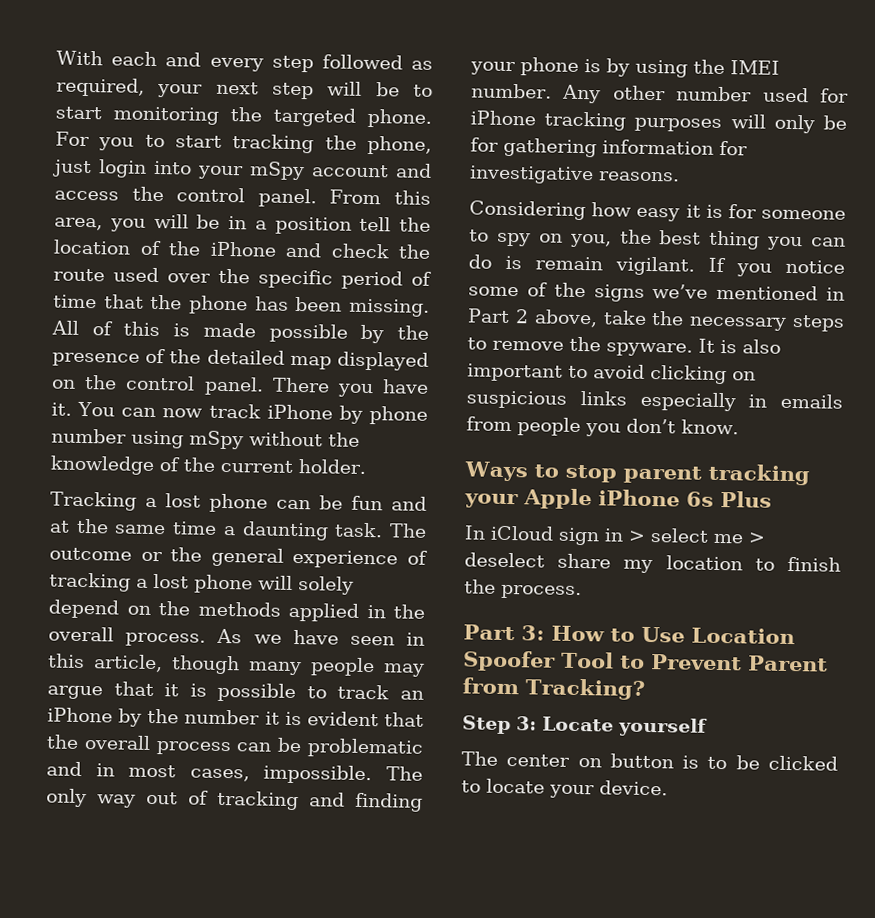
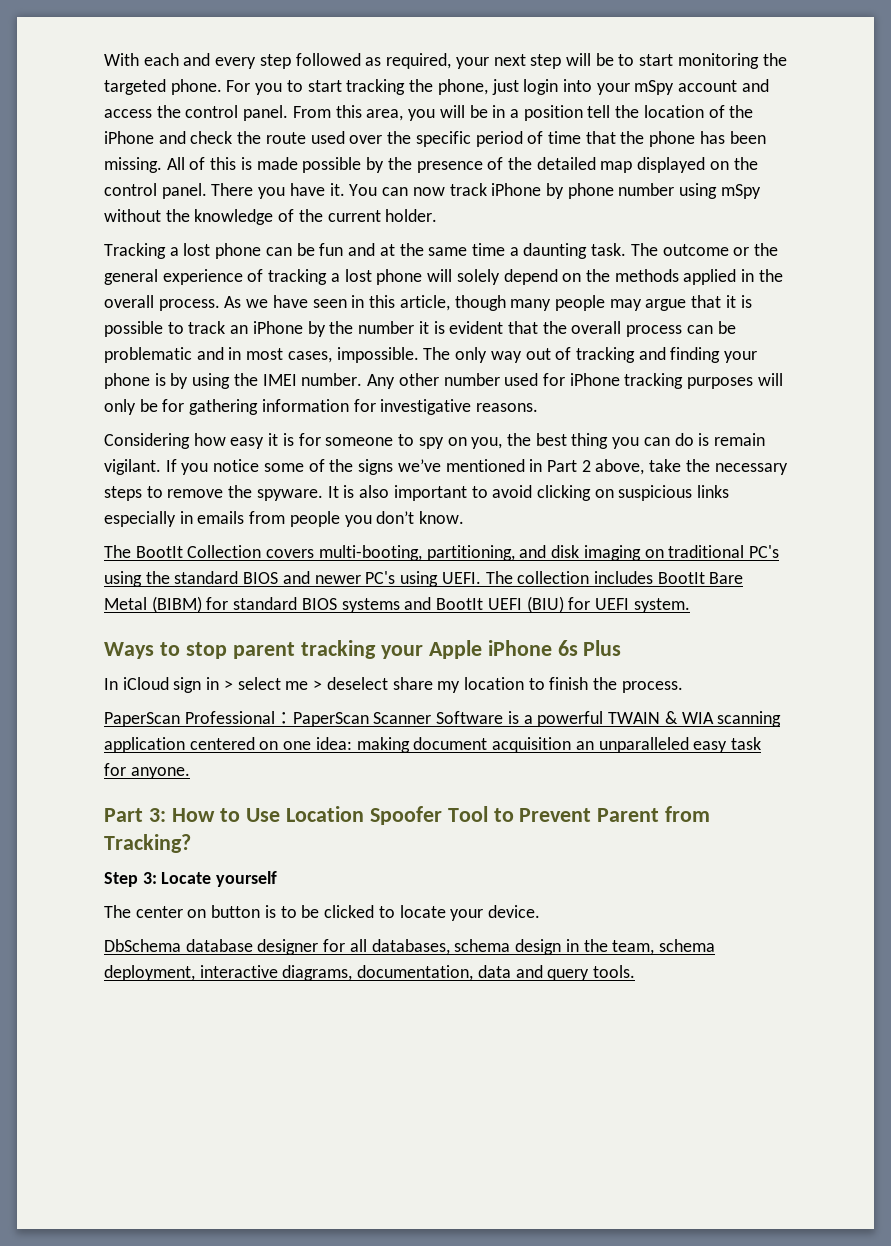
+ The BootIt Collection covers multi-booting, partitioning, and disk imaging on traditional PC's using the standard BIOS and newer PC's using UEFI. The collection includes BootIt Bare Metal (BIBM) for standard BIOS systems and BootIt UEFI (BIU) for UEFI system.
+ PaperScan Professional：PaperScan Scanner Software is a powerful TWAIN & WIA scanning application centered on one idea: making document acquisition an unparalleled easy task for anyone.
+ DbSchema database designer for all databases, schema design in the team, schema deployment, interactive diagrams, documentation, data and query tools.

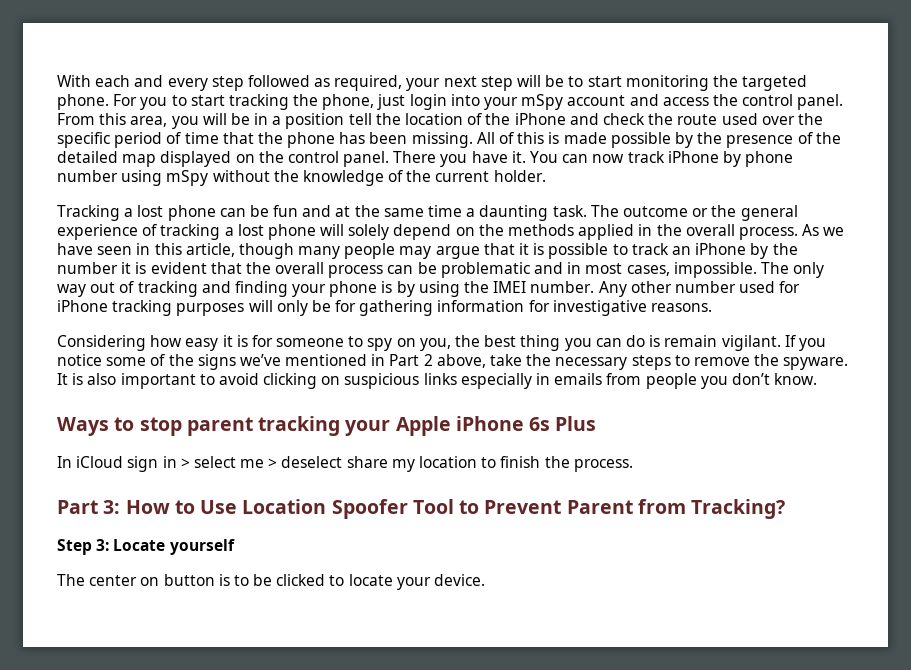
- The BootIt Collection covers multi-booting, partitioning, and disk imaging on traditional PC's using the standard BIOS and newer PC's using UEFI. The collection includes BootIt Bare Metal (BIBM) for standard BIOS systems and BootIt UEFI (BIU) for UEFI system.
- PaperScan Professional：PaperScan Scanner Software is a powerful TWAIN & WIA scanning application centered on one idea: making document acquisition an unparalleled easy task for anyone.
- DbSchema database designer for all databases, schema design in the team, schema deployment, interactive diagrams, documentation, data and query tools.

